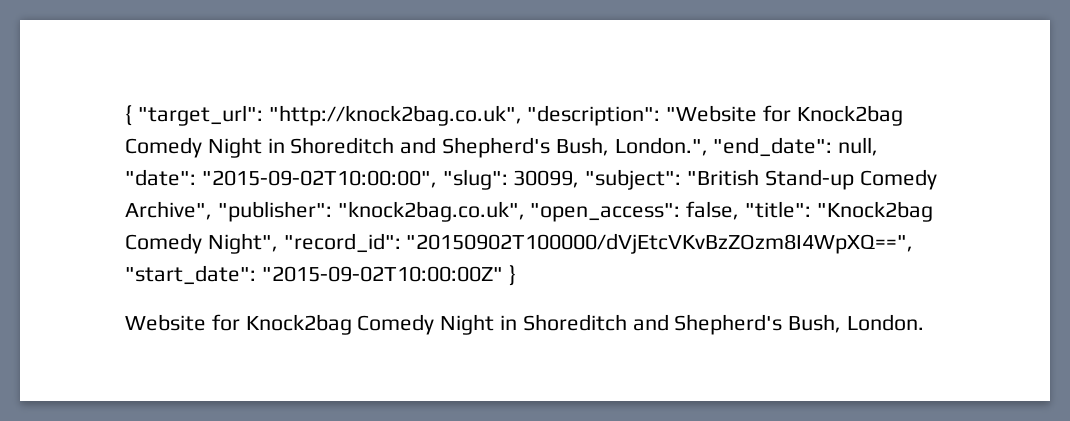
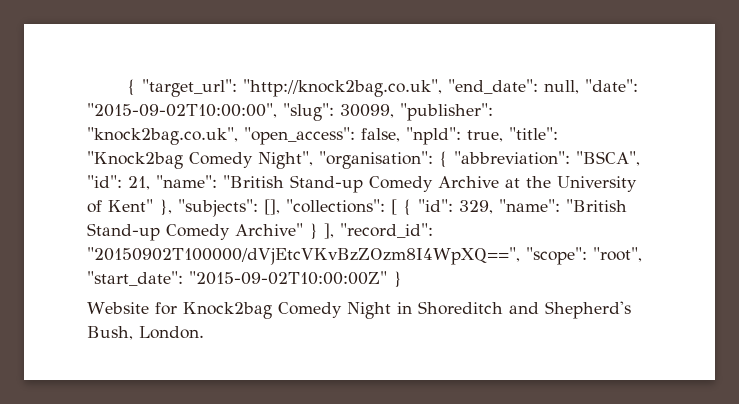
- { "target_url": "http://knock2bag.co.uk", "description": "Website for Knock2bag Comedy Night in Shoreditch and Shepherd's Bush, London.", "end_date": null, "date": "2015-09-02T10:00:00", "slug": 30099, "subject": "British Stand-up Comedy Archive", "publisher": "knock2bag.co.uk", "open_access": false, "title": "Knock2bag Comedy Night", "record_id": "20150902T100000/dVjEtcVKvBzZOzm8I4WpXQ==", "start_date": "2015-09-02T10:00:00Z" }
+ { "target_url": "http://knock2bag.co.uk", "end_date": null, "date": "2015-09-02T10:00:00", "slug": 30099, "publisher": "knock2bag.co.uk", "open_access": false, "npld": true, "title": "Knock2bag Comedy Night", "organisation": { "abbreviation": "BSCA", "id": 21, "name": "British Stand-up Comedy Archive at the University of Kent" }, "subjects": [], "collections": [ { "id": 329, "name": "British Stand-up Comedy Archive" } ], "record_id": "20150902T100000/dVjEtcVKvBzZOzm8I4WpXQ==", "scope": "root", "start_date": "2015-09-02T10:00:00Z" }

